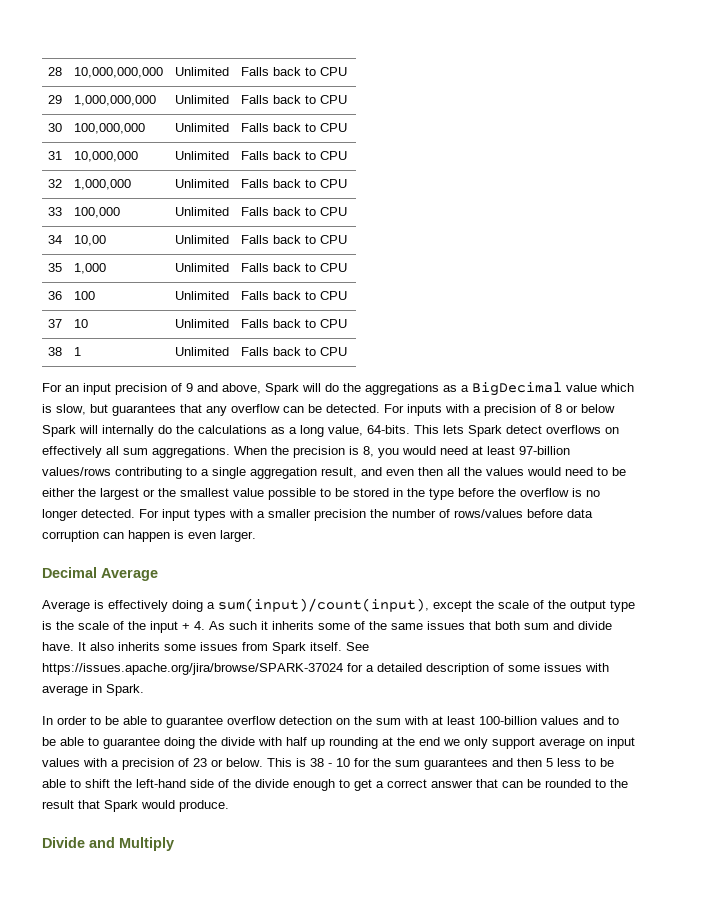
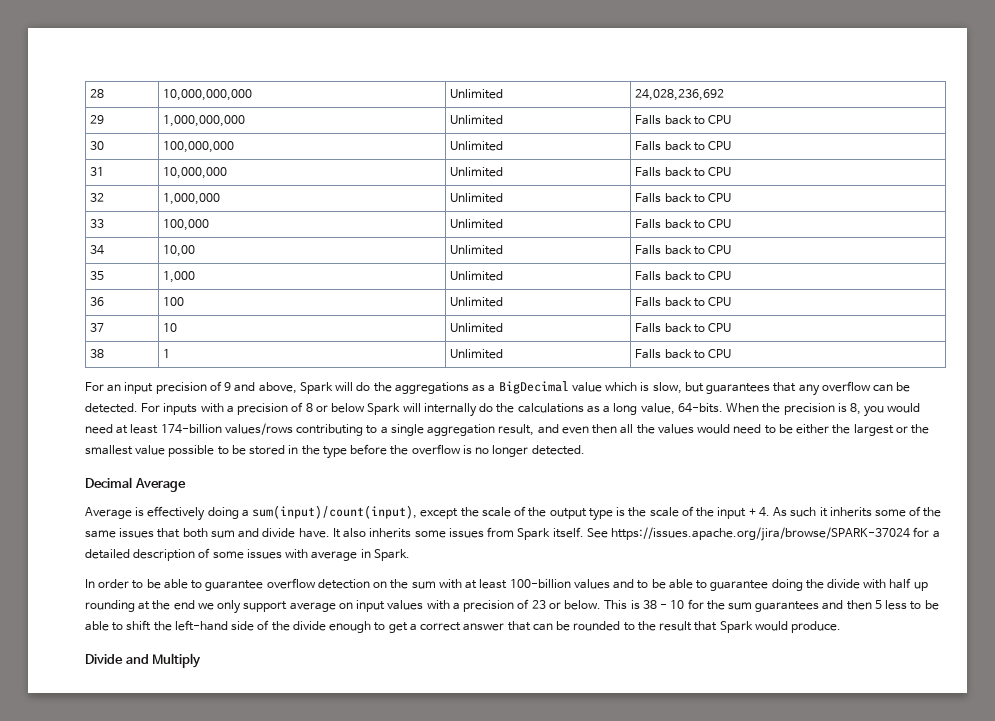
- 28 | 10,000,000,000 | Unlimited | Falls back to CPU
+ 28 | 10,000,000,000 | Unlimited | 24,028,236,692
- This lets Spark detect overflows on effectively all sum aggregations.
- When the precision is 8, you would need at least 97-billion values/rows contributing to a single aggregation result, and even then all the values would need to be either the largest or the smallest value possible to be stored in the type before the overflow is no longer detected. For input types with a smaller precision the number of rows/values before data corruption can happen is even larger.
+ When the precision is 8, you would need at least 174-billion values/rows contributing to a single aggregation result, and even then all the values would need to be either the largest or the smallest value possible to be stored in the type before the overflow is no longer detected.

